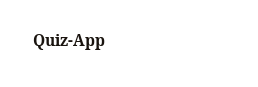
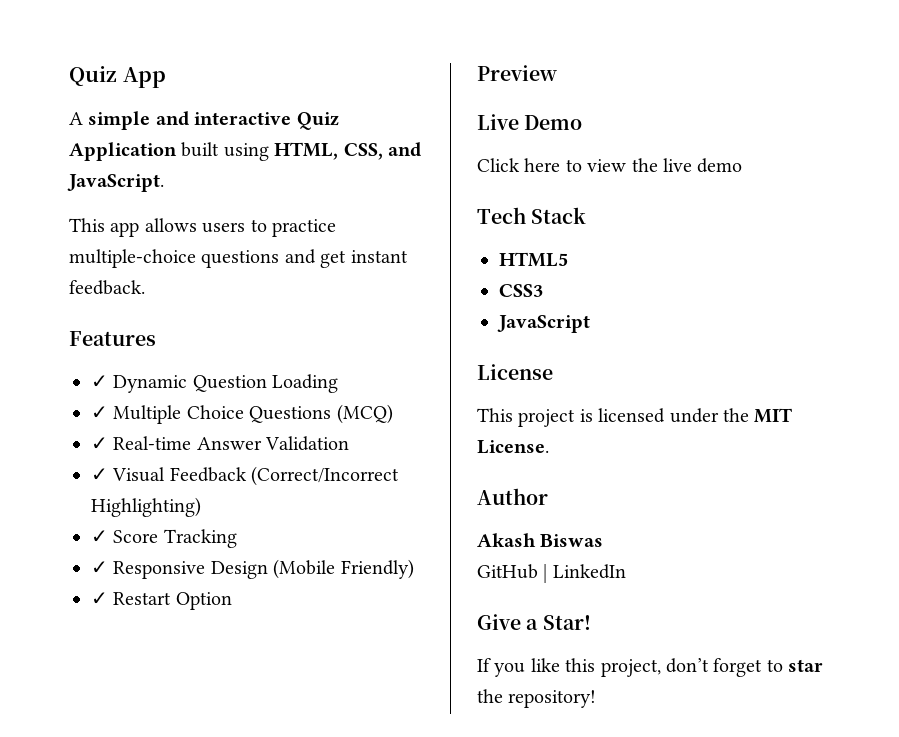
- Quiz-App
+ Quiz App
+ A simple and interactive Quiz Application built using HTML, CSS, and JavaScript.
+ This app allows users to practice multiple-choice questions and get instant feedback.
+ Features
+ ✓ Dynamic Question Loading
+ ✓ Multiple Choice Questions (MCQ)
+ ✓ Real-time Answer Validation
+ ✓ Visual Feedback (Correct/Incorrect Highlighting)
+ ✓ Score Tracking
+ ✓ Responsive Design (Mobile Friendly)
+ ✓ Restart Option
+ Preview
+ Live Demo
+ Click here to view the live demo
+ Tech Stack
+ HTML5
+ CSS3
+ JavaScript
+ License
+ This project is licensed under the MIT License.
+ Author
+ Akash Biswas
+ GitHub | LinkedIn
+ Give a Star!
+ If you like this project, don’t forget to star the repository!

